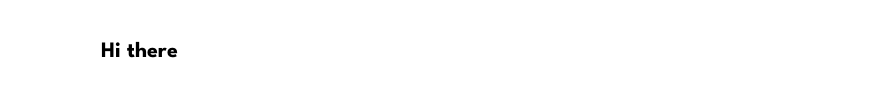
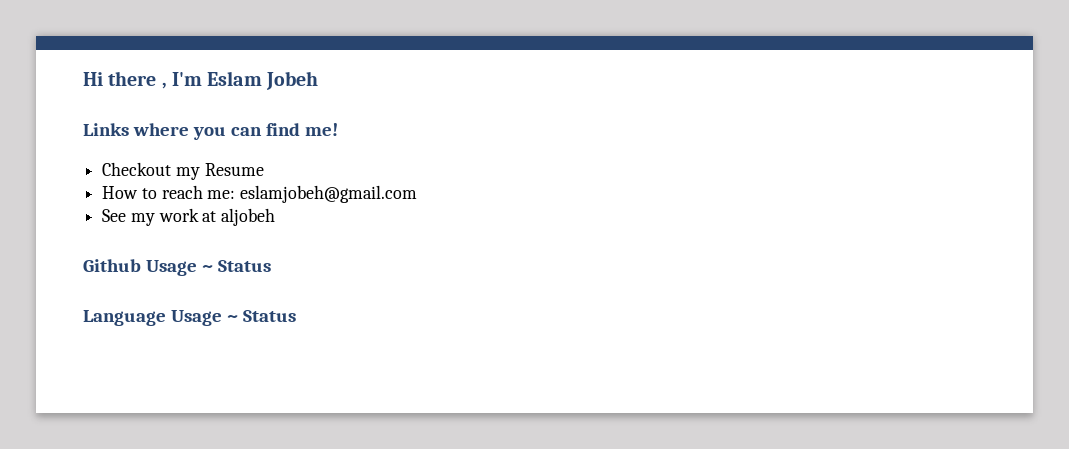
- Hi there
+ Hi there , I'm Eslam Jobeh
+ Links where you can find me!
+ Checkout my Resume
+ How to reach me: eslamjobeh@gmail.com
+ See my work at aljobeh
+ Github Usage ~ Status
+ Language Usage ~ Status

